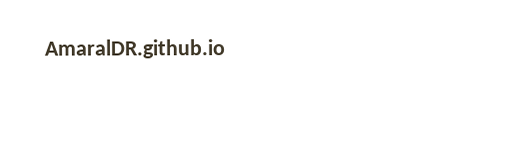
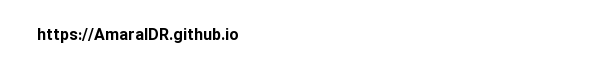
- AmaralDR.github.io
+ https://AmaralDR.github.io

